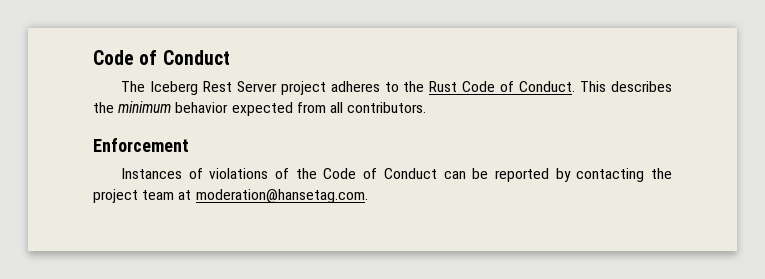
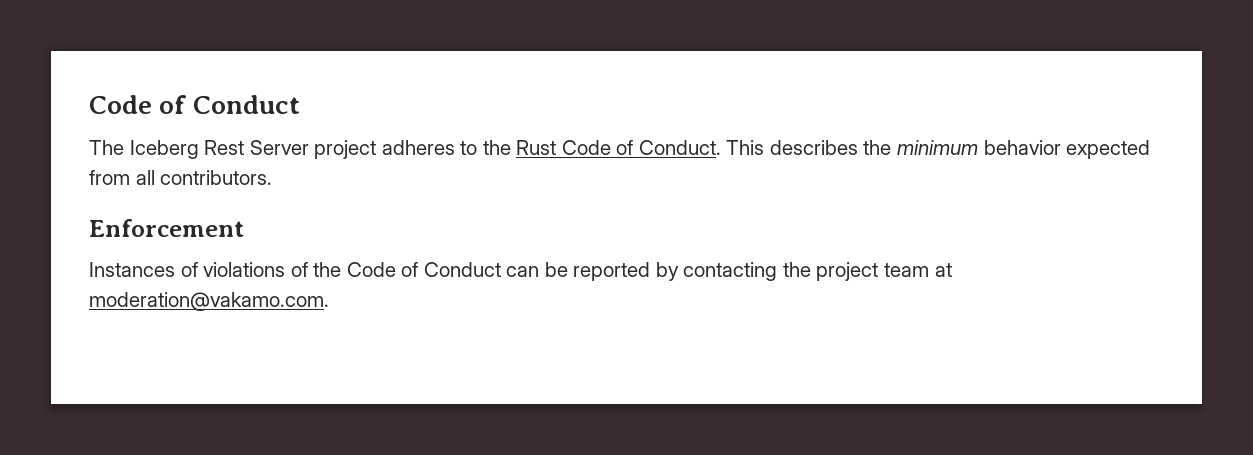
- Instances of violations of the Code of Conduct can be reported by contacting the project team at moderation@hansetag.com.
+ Instances of violations of the Code of Conduct can be reported by contacting the project team at moderation@vakamo.com.

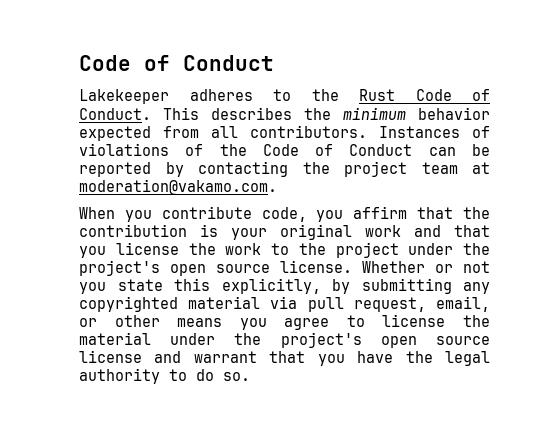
- The Iceberg Rest Server project adheres to the Rust Code of Conduct.
+ Lakekeeper adheres to the Rust Code of Conduct.
- This describes the minimum behavior expected from all contributors.
- Enforcement
- Instances of violations of the Code of Conduct can be reported by contacting the project team at moderation@vakamo.com.
+ This describes the minimum behavior expected from all contributors. Instances of violations of the Code of Conduct can be reported by contacting the project team at moderation@vakamo.com.
+ When you contribute code, you affirm that the contribution is your original work and that you license the work to the project under the project's open source license. Whether or not you state this explicitly, by submitting any copyrighted material via pull request, email, or other means you agree to license the material under the project's open source license and warrant that you have the legal authority to do so.

